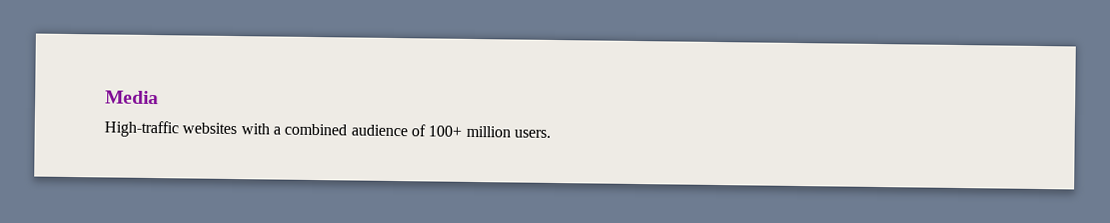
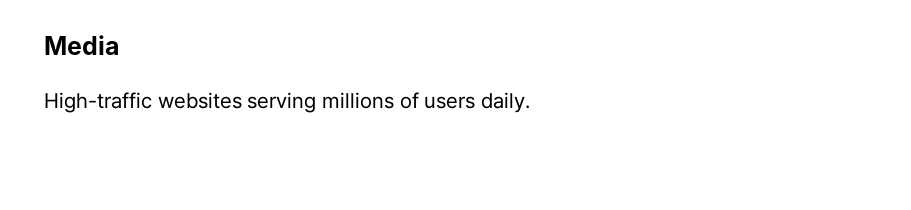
- High-traffic websites with a combined audience of 100+ million users.
+ High-traffic websites serving millions of users daily.

